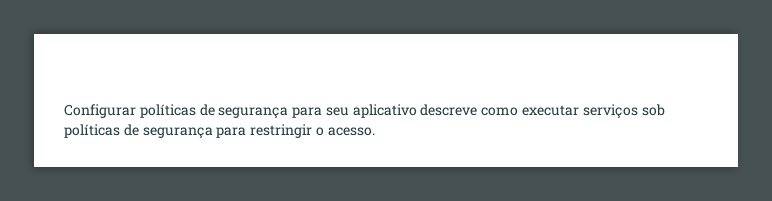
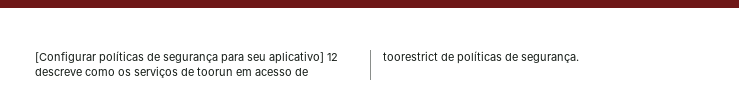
- Configurar políticas de segurança para seu aplicativo descreve como executar serviços sob políticas de segurança para restringir o acesso.
+ [Configurar políticas de segurança para seu aplicativo] 12 descreve como os serviços de toorun em acesso de toorestrict de políticas de segurança.

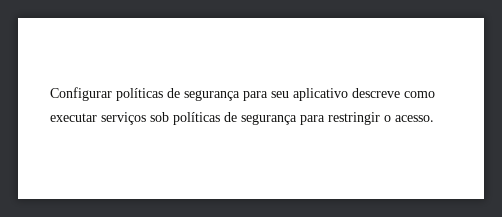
- [Configurar políticas de segurança para seu aplicativo] 12 descreve como os serviços de toorun em acesso de toorestrict de políticas de segurança.
+ Configurar políticas de segurança para seu aplicativo descreve como executar serviços sob políticas de segurança para restringir o acesso.

